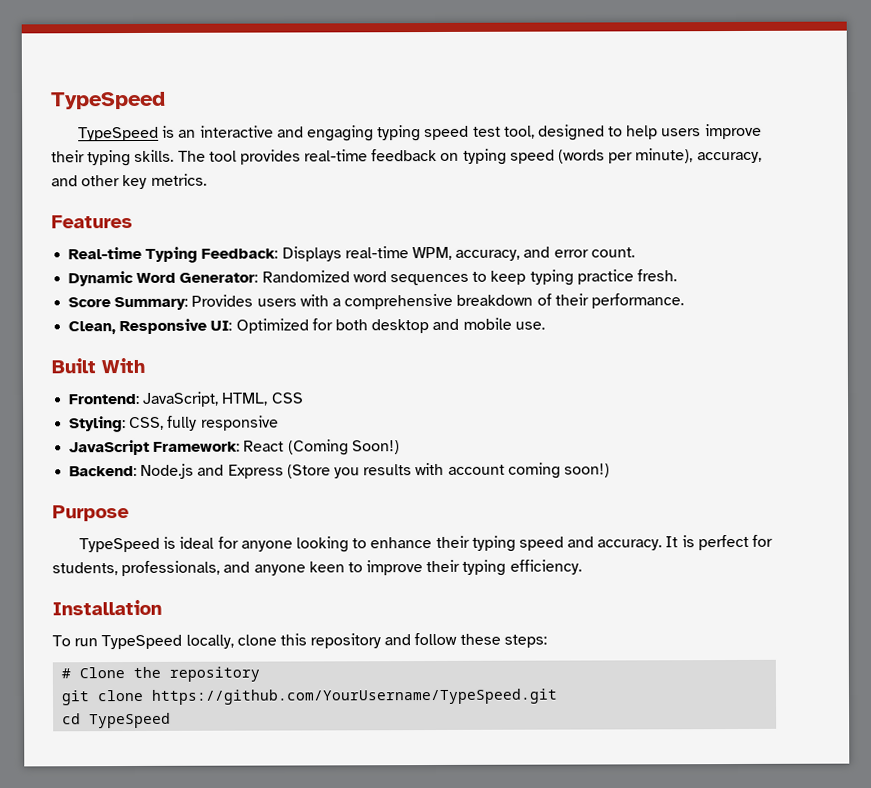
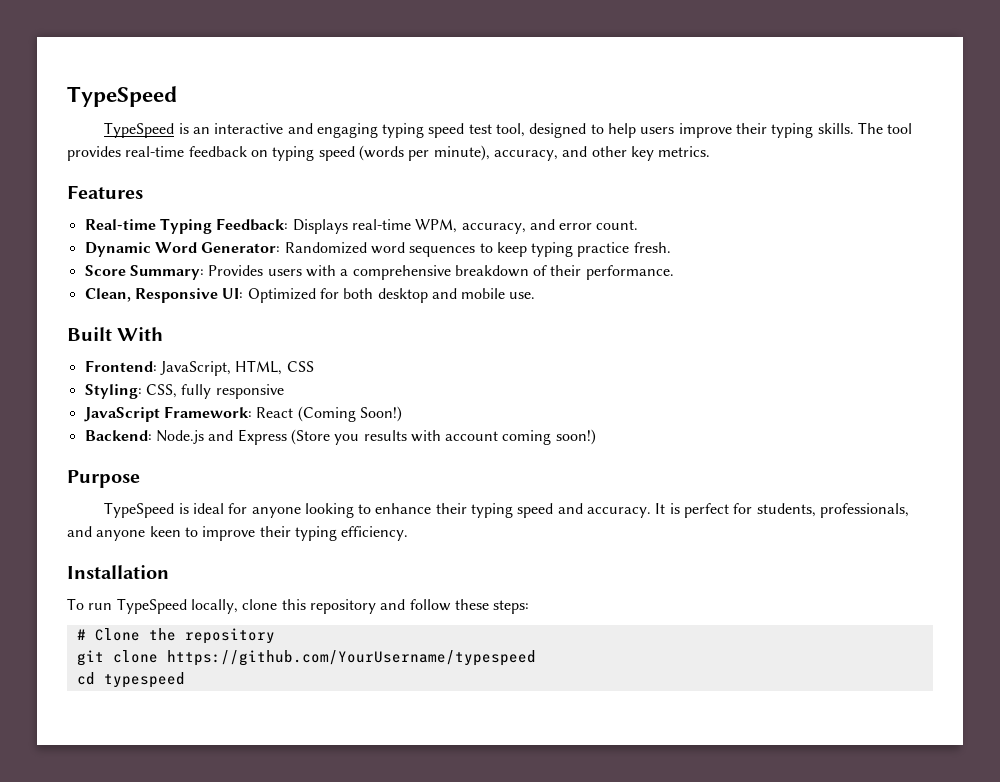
- git clone https://github.com/YourUsername/TypeSpeed.git
+ git clone https://github.com/YourUsername/typespeed
- cd TypeSpeed
+ cd typespeed

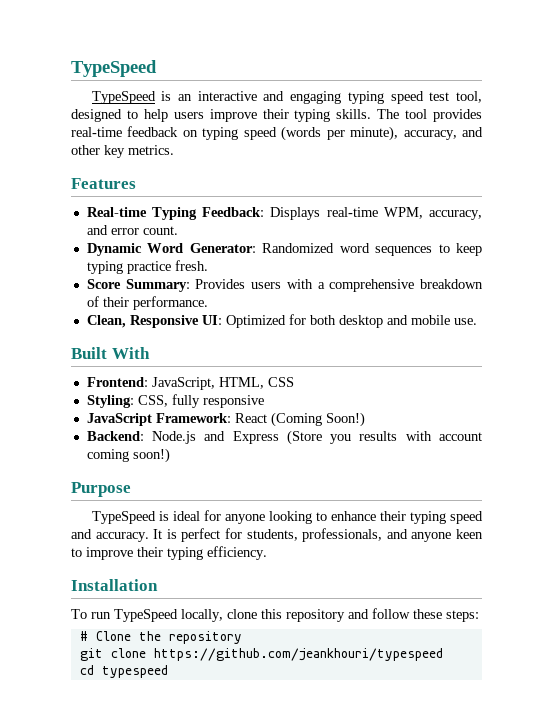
- git clone https://github.com/YourUsername/typespeed
+ git clone https://github.com/jeankhouri/typespeed

